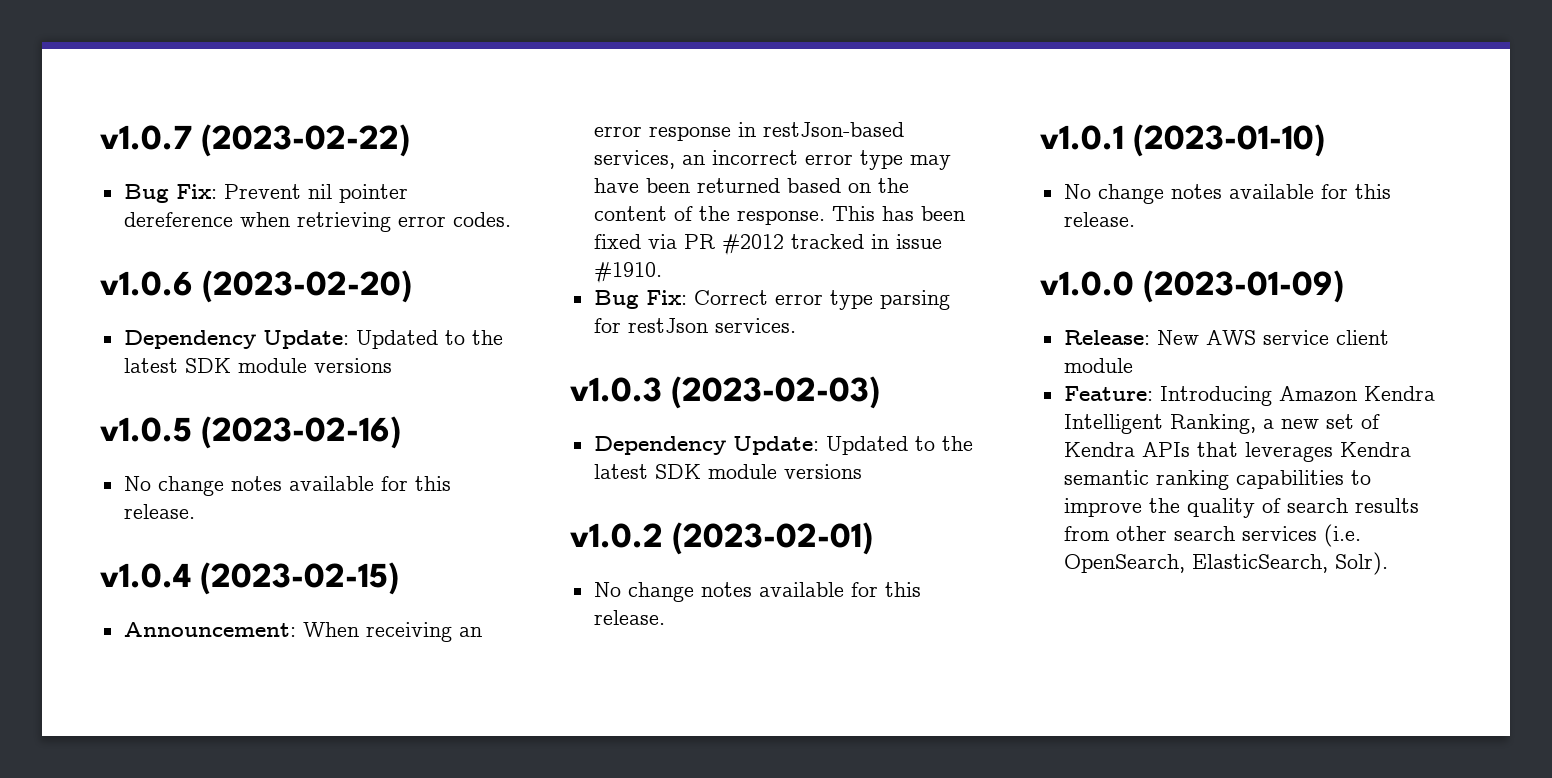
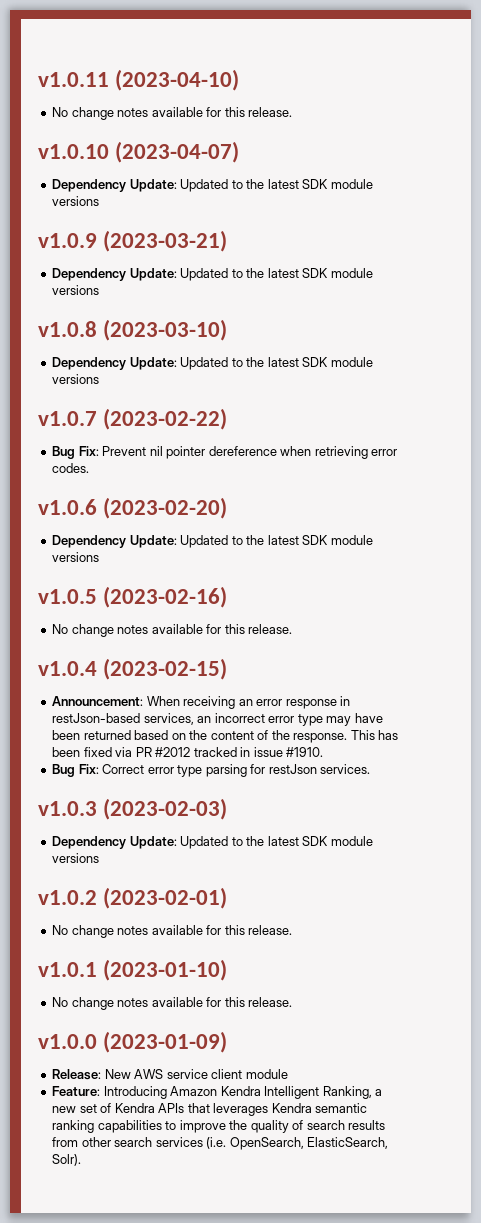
+ v1.0.11 (2023-04-10)
+ No change notes available for this release.
+ v1.0.10 (2023-04-07)
+ Dependency Update: Updated to the latest SDK module versions
+ v1.0.9 (2023-03-21)
+ Dependency Update: Updated to the latest SDK module versions
+ v1.0.8 (2023-03-10)
+ Dependency Update: Updated to the latest SDK module versions

